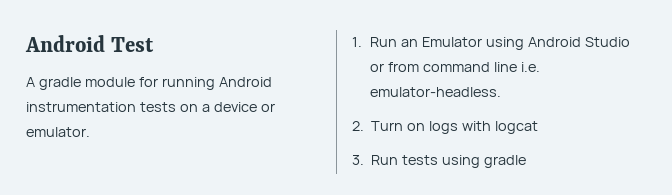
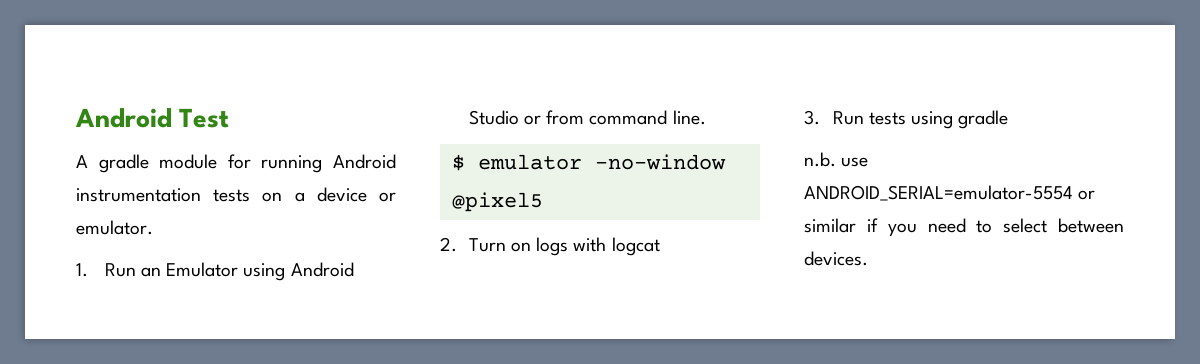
- 1. Run an Emulator using Android Studio or from command line i.e. emulator-headless.
+ 1. Run an Emulator using Android Studio or from command line.
+ $ emulator -no-window @pixel5
+ n.b. use ANDROID_SERIAL=emulator-5554 or similar if you need to select between devices.

